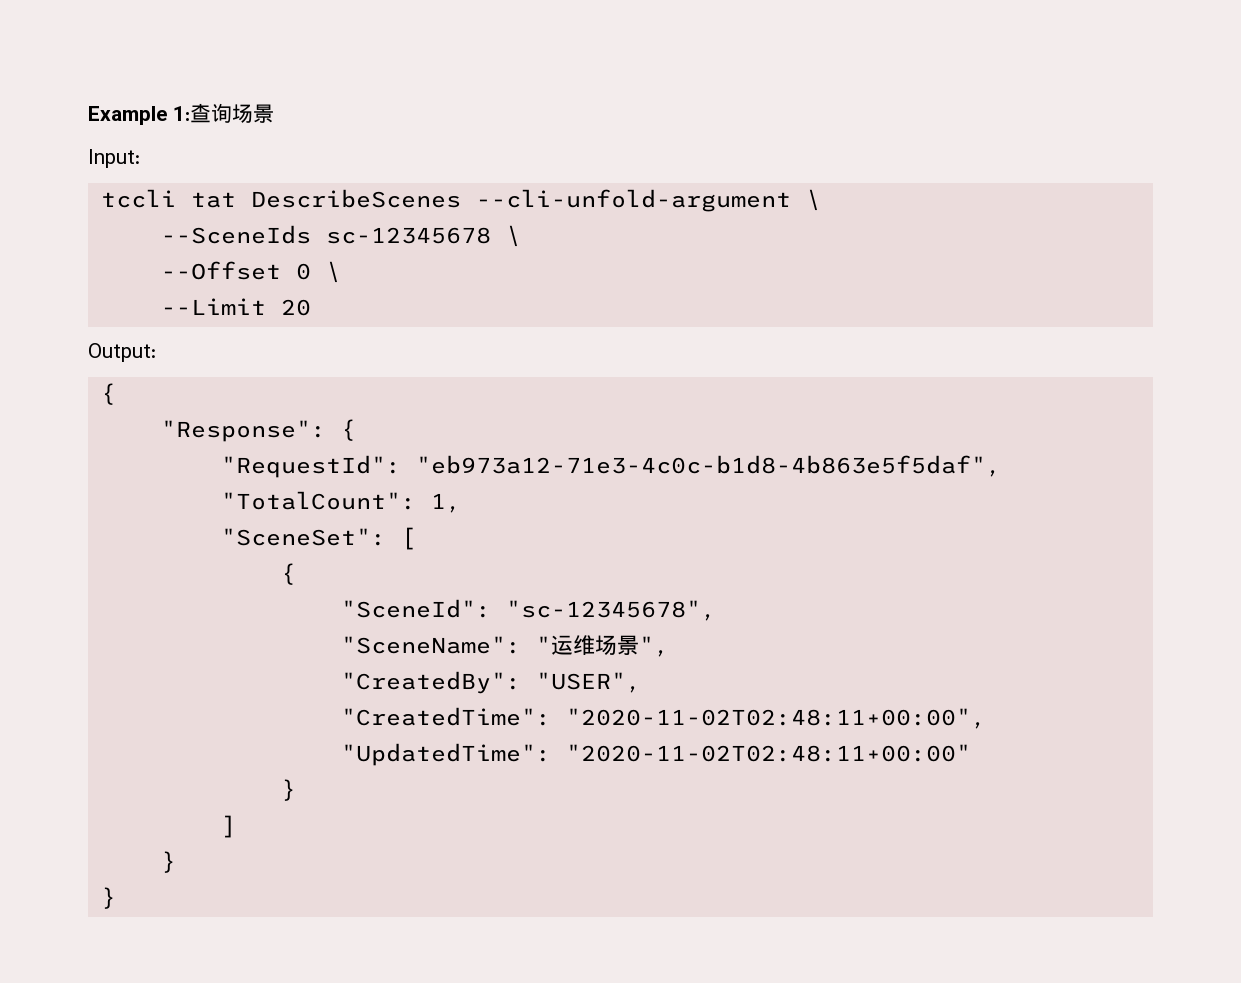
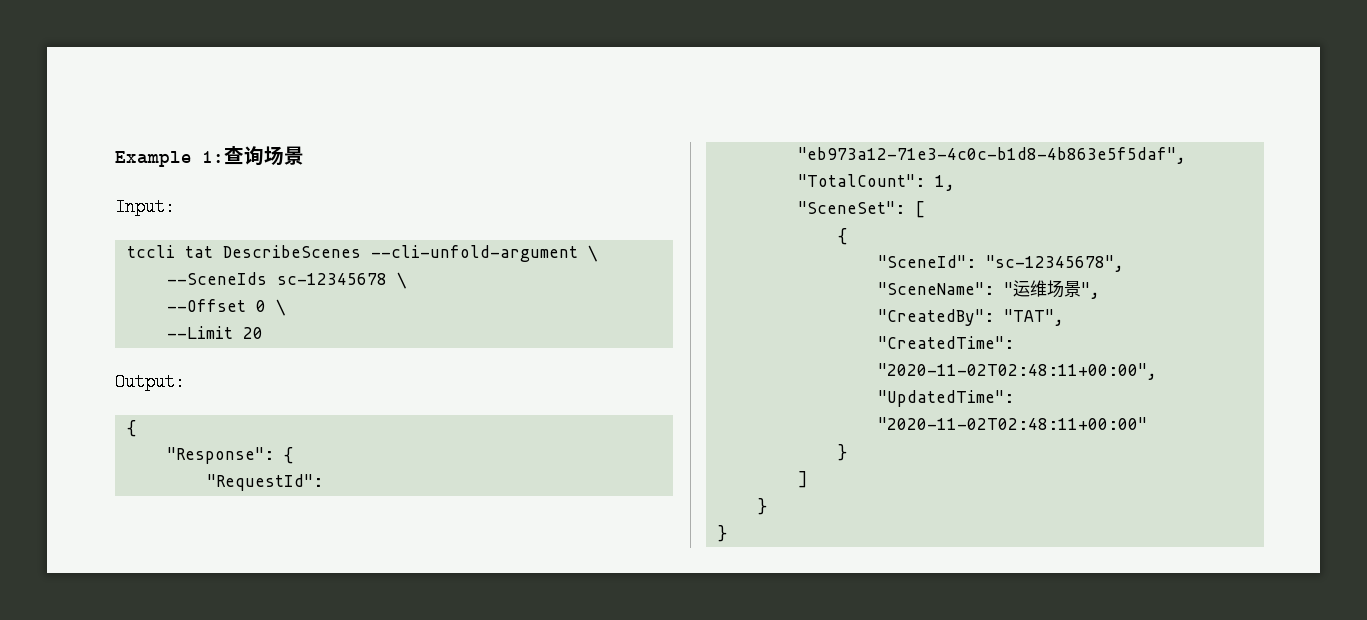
- "CreatedBy": "USER",
+ "CreatedBy": "TAT",

